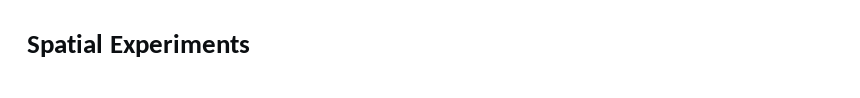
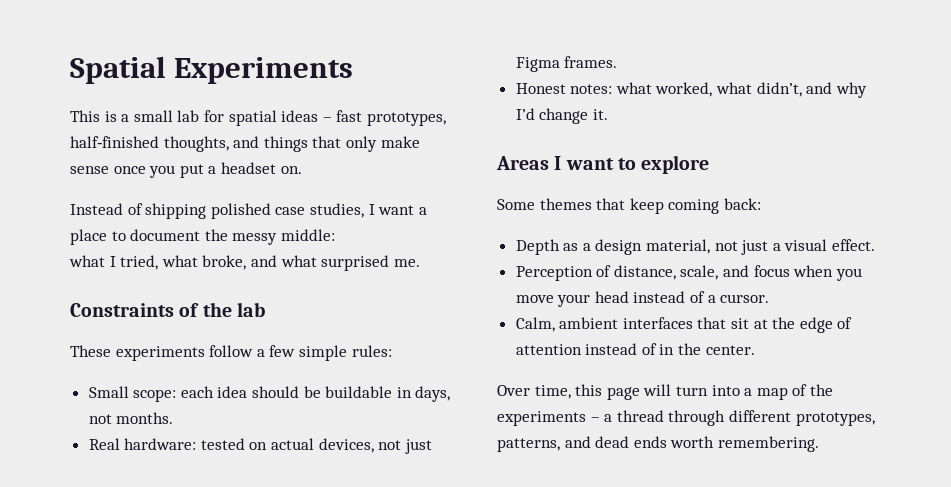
+ This is a small lab for spatial ideas – fast prototypes, half‑finished thoughts, and things that only make sense once you put a headset on.
+ Instead of shipping polished case studies, I want a place to document the messy middle:
+ what I tried, what broke, and what surprised me.
+ Constraints of the lab
+ These experiments follow a few simple rules:
+ Small scope: each idea should be buildable in days, not months.
+ Real hardware: tested on actual devices, not just Figma frames.
+ Honest notes: what worked, what didn’t, and why I’d change it.
+ Areas I want to explore
+ Some themes that keep coming back:
+ Depth as a design material, not just a visual effect.
+ Perception of distance, scale, and focus when you move your head instead of a cursor.
+ Calm, ambient interfaces that sit at the edge of attention instead of in the center.
+ Over time, this page will turn into a map of the experiments – a thread through different prototypes, patterns, and dead ends worth remembering.

